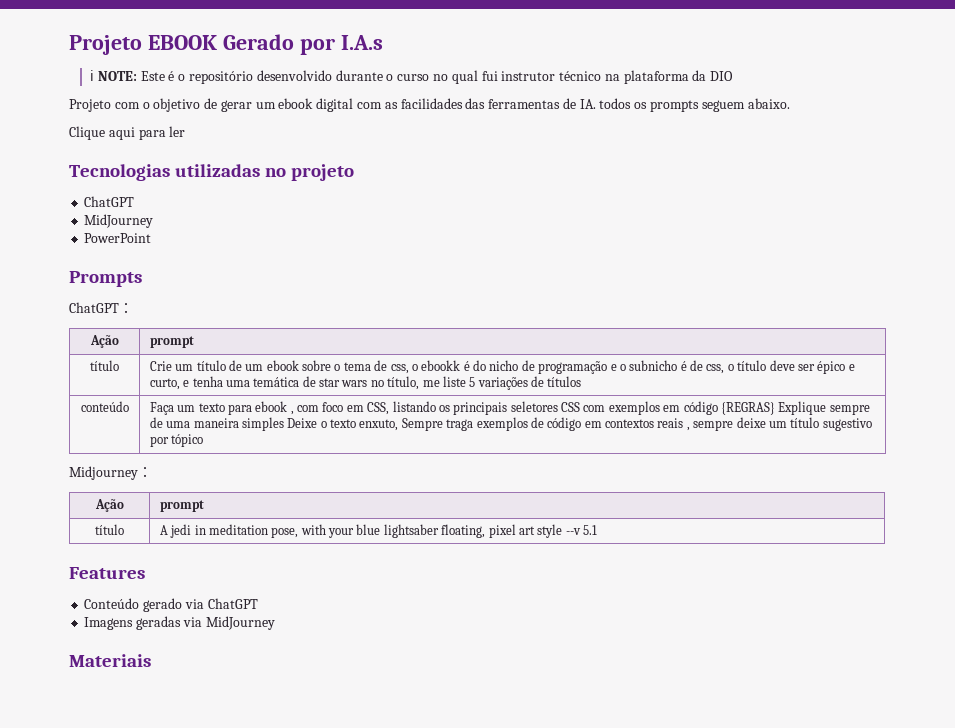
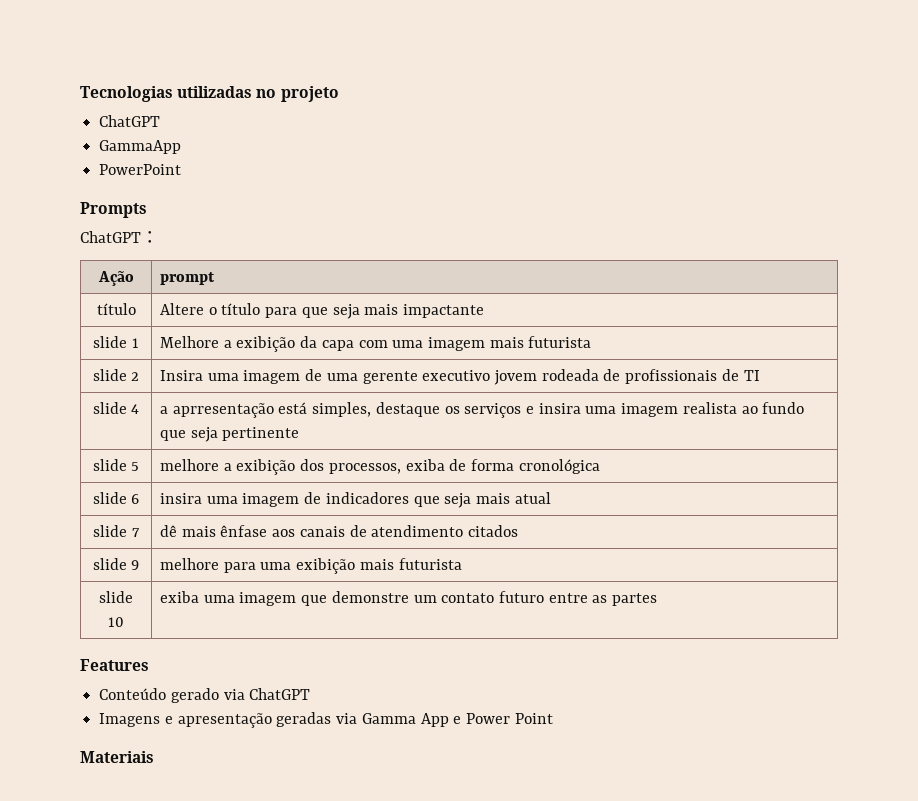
- Projeto EBOOK Gerado por I.A.s
- ℹ NOTE: Este é o repositório desenvolvido durante o curso no qual fui instrutor técnico na plataforma da DIO
- Projeto com o objetivo de gerar um ebook digital com as facilidades das ferramentas de IA. todos os prompts seguem abaixo.
- Clique aqui para ler
  Tecnologias utilizadas no projeto
  ChatGPT
- MidJourney
+ GammaApp
- Crie um título de um ebook sobre o tema de css, o ebookk é do nicho de programação e o subnicho é de css, o título deve ser épico e curto, e tenha uma temática de star wars no título, me liste 5 variações de títulos
- conteúdo | Faça um texto para ebook , com foco em CSS, listando os principais seletores CSS com exemplos em código {REGRAS} Explique sempre de uma maneira simples Deixe o texto enxuto, Sempre traga exemplos de código em contextos reais , sempre deixe um título sugestivo por tópico
- Midjourney：
- Ação | prompt
- título | A jedi in meditation pose, with your blue lightsaber floating, pixel art style --v 5.1
+ Altere o título para que seja mais impactante
+ slide 1 | Melhore a exibição da capa com uma imagem mais futurista
+ slide 2 | Insira uma imagem de uma gerente executivo jovem rodeada de profissionais de TI
+ slide 4 | a aprresentação está simples, destaque os serviços e insira uma imagem realista ao fundo que seja pertinente
+ slide 5 | melhore a exibição dos processos, exiba de forma cronológica
+ slide 6 | insira uma imagem de indicadores que seja mais atual
+ slide 7 | dê mais ênfase aos canais de atendimento citados
+ slide 9 | melhore para uma exibição mais futurista
+ slide 10 | exiba uma imagem que demonstre um contato futuro entre as partes
- Imagens geradas via MidJourney
+ Imagens e apresentação geradas via Gamma App e Power Point

